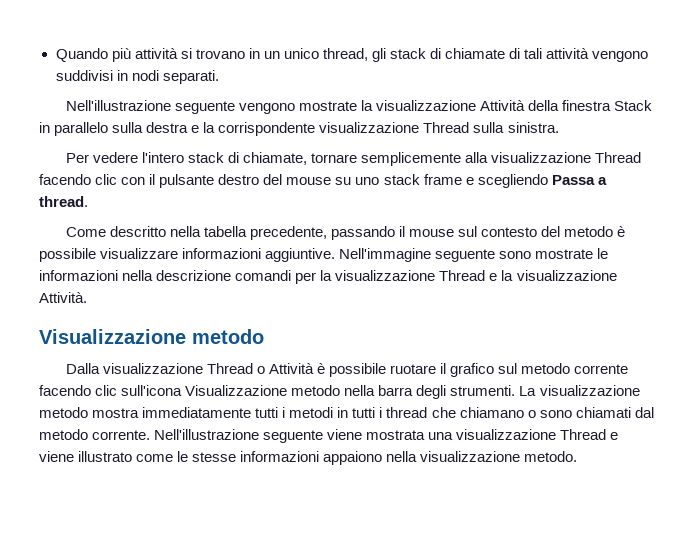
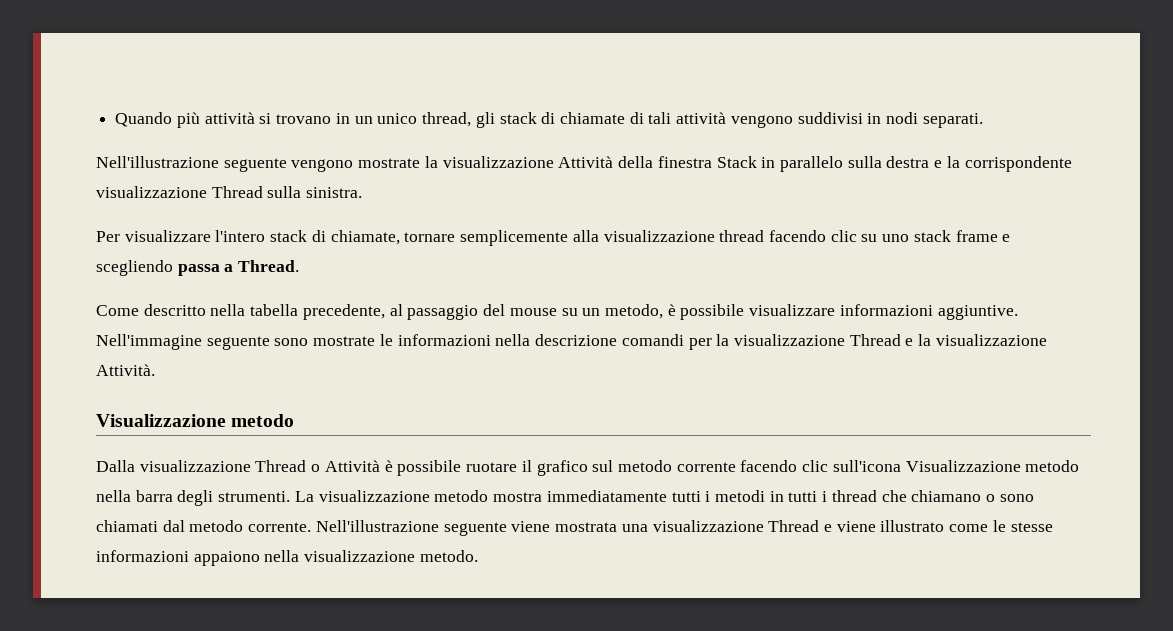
- Per vedere l'intero stack di chiamate, tornare semplicemente alla visualizzazione Thread facendo clic con il pulsante destro del mouse su uno stack frame e scegliendo Passa a thread.
+ Per visualizzare l'intero stack di chiamate, tornare semplicemente alla visualizzazione thread facendo clic su uno stack frame e scegliendo passa a Thread.
- Come descritto nella tabella precedente, passando il mouse sul contesto del metodo è possibile visualizzare informazioni aggiuntive.
+ Come descritto nella tabella precedente, al passaggio del mouse su un metodo, è possibile visualizzare informazioni aggiuntive.

